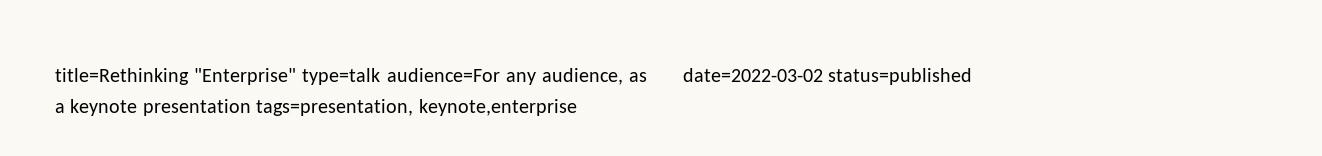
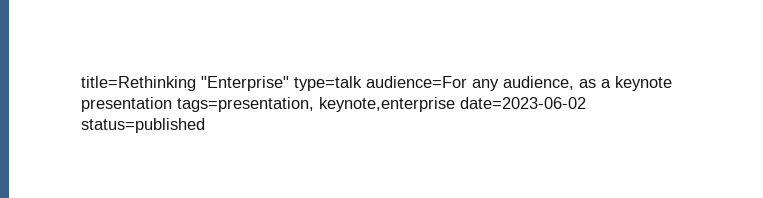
- title=Rethinking "Enterprise" type=talk audience=For any audience, as a keynote presentation tags=presentation, keynote,enterprise date=2022-03-02 status=published
+ title=Rethinking "Enterprise" type=talk audience=For any audience, as a keynote presentation tags=presentation, keynote,enterprise date=2023-06-02 status=published

